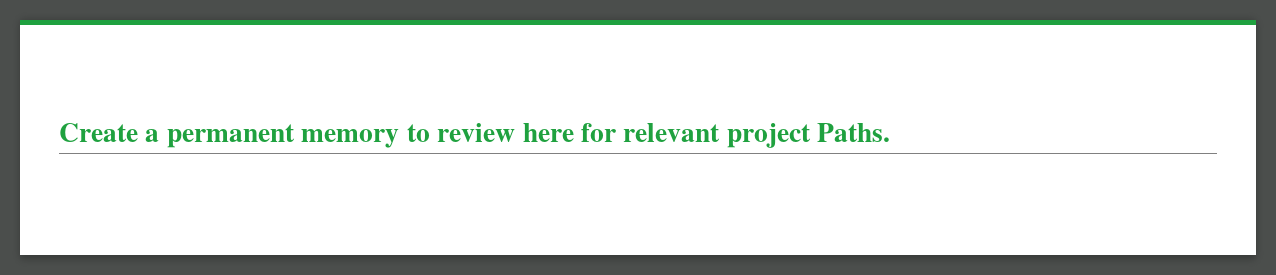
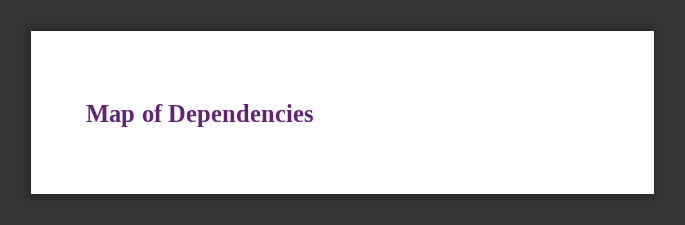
- Create a permanent memory to review here for relevant project Paths.
+ Map of Dependencies

